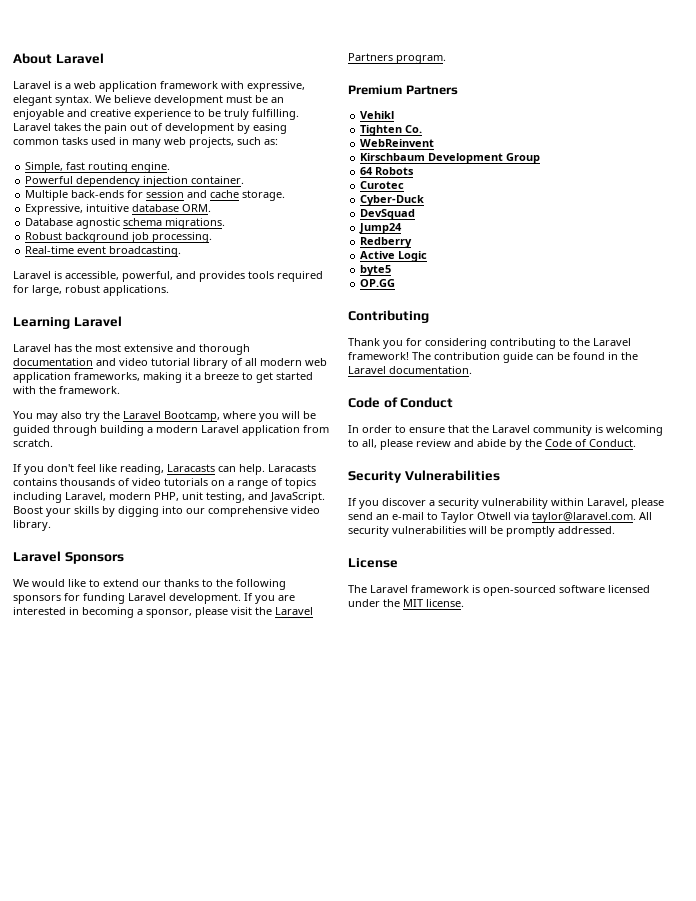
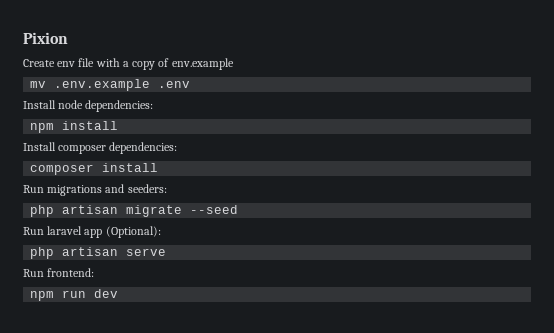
- About Laravel
- Laravel is a web application framework with expressive, elegant syntax. We believe development must be an enjoyable and creative experience to be truly fulfilling. Laravel takes the pain out of development by easing common tasks used in many web projects, such as:
- Simple, fast routing engine.
- Powerful dependency injection container.
- Multiple back-ends for session and cache storage.
- Expressive, intuitive database ORM.
- Database agnostic schema migrations.
- Robust background job processing.
- Real-time event broadcasting.
- Laravel is accessible, powerful, and provides tools required for large, robust applications.
- Learning Laravel
- Laravel has the most extensive and thorough documentation and video tutorial library of all modern web application frameworks, making it a breeze to get started with the framework.
- You may also try the Laravel Bootcamp, where you will be guided through building a modern Laravel application from scratch.
- If you don't feel like reading, Laracasts can help. Laracasts contains thousands of video tutorials on a range of topics including Laravel, modern PHP, unit testing, and JavaScript. Boost your skills by digging into our comprehensive video library.
- Laravel Sponsors
- We would like to extend our thanks to the following sponsors for funding Laravel development. If you are interested in becoming a sponsor, please visit the Laravel Partners program.
- Premium Partners
- Vehikl
- Tighten Co.
- WebReinvent
- Kirschbaum Development Group
- 64 Robots
- Curotec
- Cyber-Duck
- DevSquad
- Jump24
- Redberry
- Active Logic
- byte5
- OP.GG
- Contributing
- Thank you for considering contributing to the Laravel framework! The contribution guide can be found in the Laravel documentation.
- Code of Conduct
- In order to ensure that the Laravel community is welcoming to all, please review and abide by the Code of Conduct.
- Security Vulnerabilities
- If you discover a security vulnerability within Laravel, please send an e-mail to Taylor Otwell via taylor@laravel.com. All security vulnerabilities will be promptly addressed.
- License
- The Laravel framework is open-sourced software licensed under the MIT license.
+ Pixion
+ Create env file with a copy of env.example
+ mv .env.example .env
+ Install node dependencies:
+ npm install
+ Install composer dependencies:
+ composer install
+ Run migrations and seeders:
+ php artisan migrate --seed
+ Run laravel app (Optional):
+ php artisan serve
+ Run frontend:
+ npm run dev

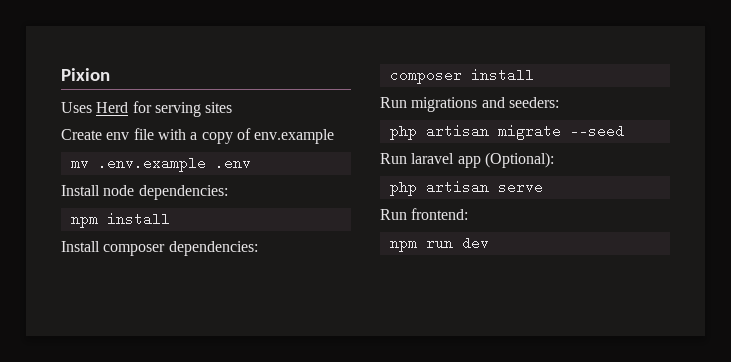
+ Uses Herd for serving sites

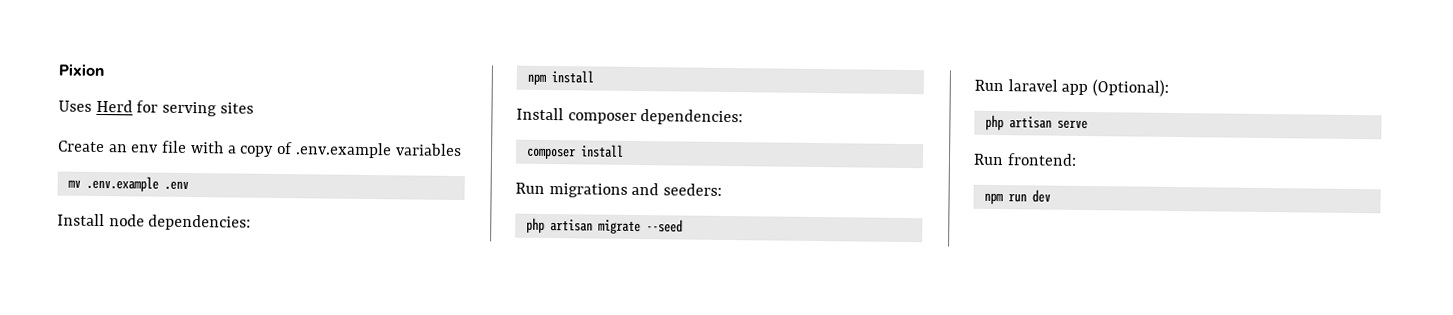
- Create env file with a copy of env.example
+ Create an env file with a copy of .env.example variables

